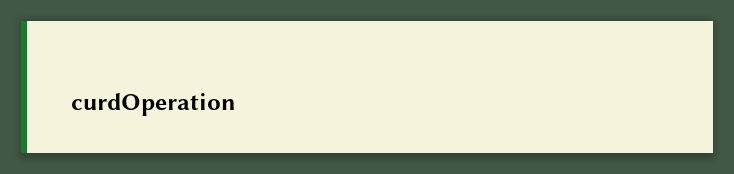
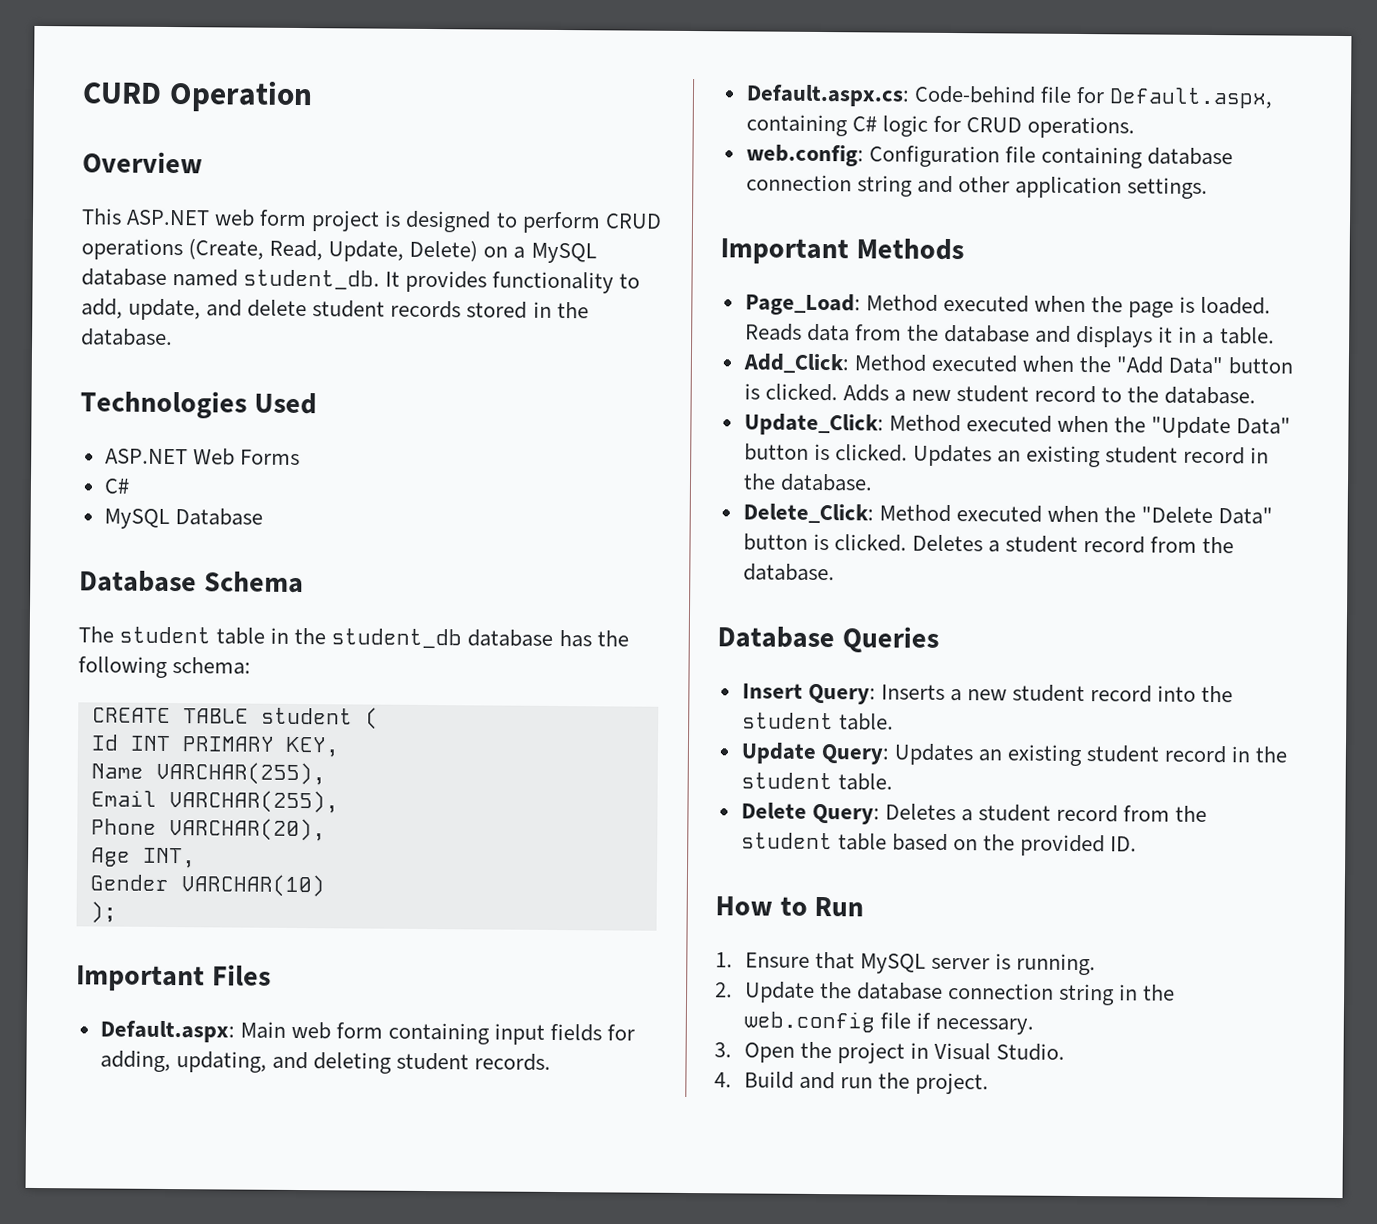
- curdOperation
+ CURD Operation
+ Overview
+ This ASP.NET web form project is designed to perform CRUD operations (Create, Read, Update, Delete) on a MySQL database named student_db. It provides functionality to add, update, and delete student records stored in the database.
+ Technologies Used
+ ASP.NET Web Forms
+ C#
+ MySQL Database
+ Database Schema
+ The student table in the student_db database has the following schema:
+ CREATE TABLE student (
+ Id INT PRIMARY KEY,
+ Name VARCHAR(255),
+ Email VARCHAR(255),
+ Phone VARCHAR(20),
+ Age INT,
+ Gender VARCHAR(10)
+ );
+ Important Files
+ Default.aspx: Main web form containing input fields for adding, updating, and deleting student records.
+ Default.aspx.cs: Code-behind file for Default.aspx, containing C# logic for CRUD operations.
+ web.config: Configuration file containing database connection string and other application settings.
+ Important Methods
+ Page_Load: Method executed when the page is loaded. Reads data from the database and displays it in a table.
+ Add_Click: Method executed when the "Add Data" button is clicked. Adds a new student record to the database.
+ Update_Click: Method executed when the "Update Data" button is clicked. Updates an existing student record in the database.
+ Delete_Click: Method executed when the "Delete Data" button is clicked. Deletes a student record from the database.
+ Database Queries
+ Insert Query: Inserts a new student record into the student table.
+ Update Query: Updates an existing student record in the student table.
+ Delete Query: Deletes a student record from the student table based on the provided ID.
+ How to Run
+ 1. Ensure that MySQL server is running.
+ 2. Update the database connection string in the web.config file if necessary.
+ 3. Open the project in Visual Studio.
+ 4. Build and run the project.

